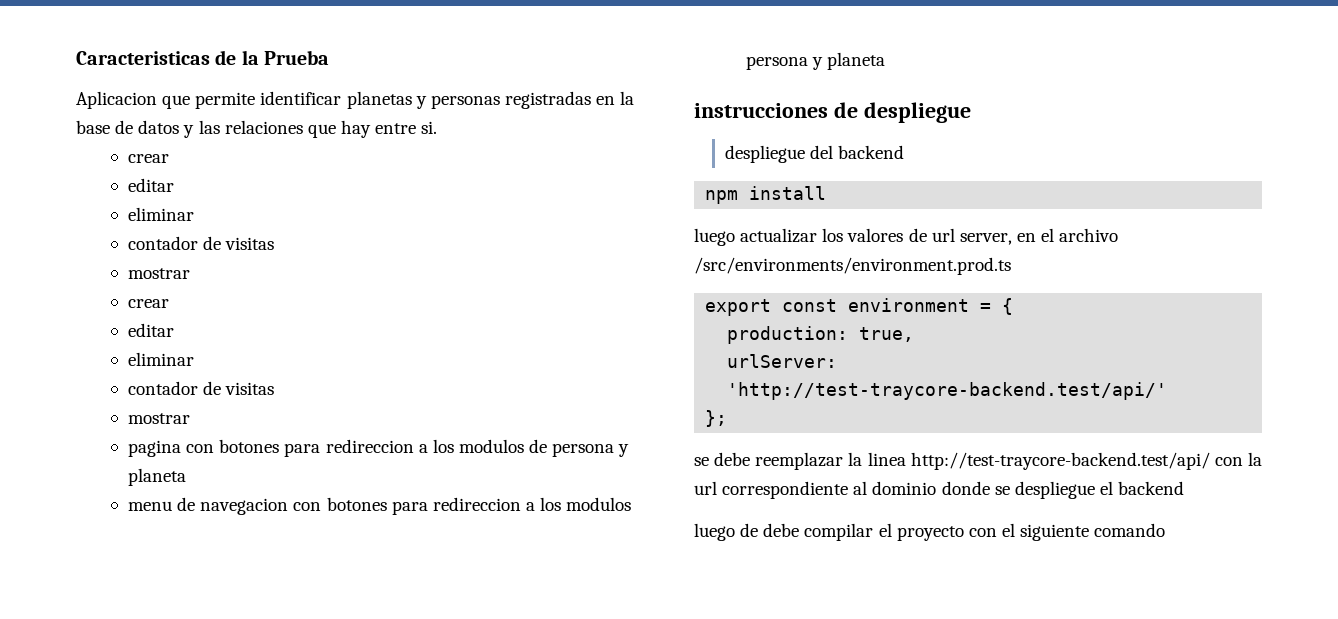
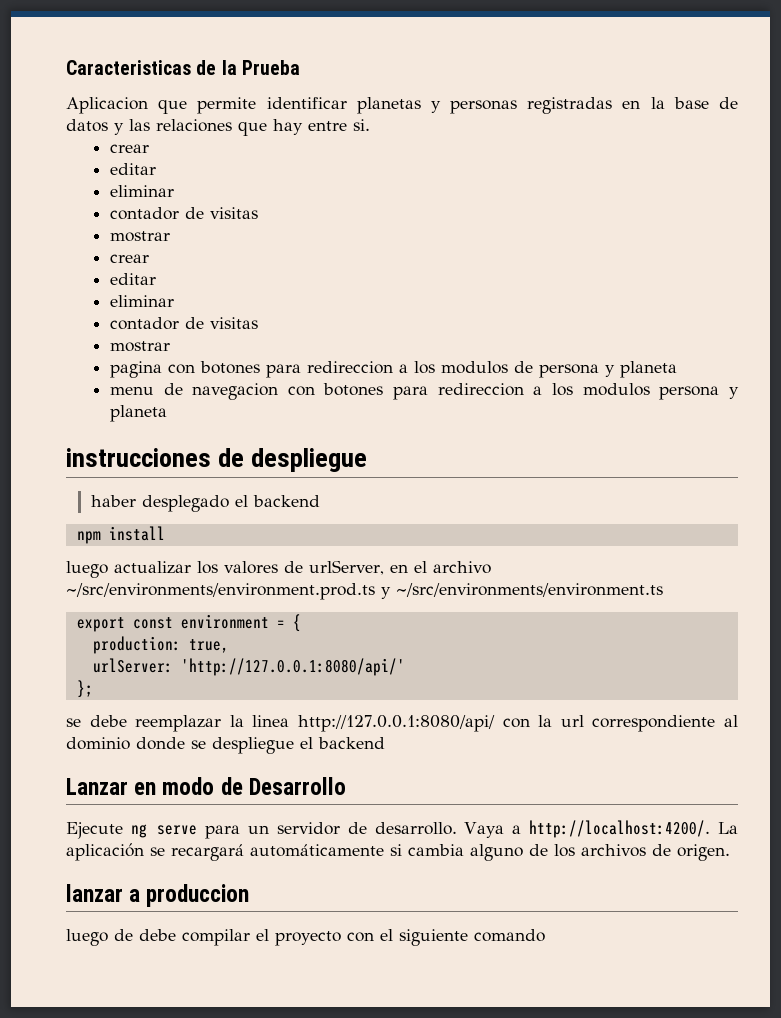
- despliegue del backend
+ haber desplegado el backend
- luego actualizar los valores de url server, en el archivo /src/environments/environment.prod.ts
+ luego actualizar los valores de urlServer, en el archivo ~/src/environments/environment.prod.ts y ~/src/environments/environment.ts
- urlServer: 'http://test-traycore-backend.test/api/'
+ urlServer: 'http://127.0.0.1:8080/api/'
- se debe reemplazar la linea http://test-traycore-backend.test/api/ con la url correspondiente al dominio donde se despliegue el backend
+ se debe reemplazar la linea http://127.0.0.1:8080/api/ con la url correspondiente al dominio donde se despliegue el backend
+ Lanzar en modo de Desarrollo
+ Ejecute ng serve para un servidor de desarrollo. Vaya a http://localhost:4200/. La aplicación se recargará automáticamente si cambia alguno de los archivos de origen.
+ lanzar a produccion

